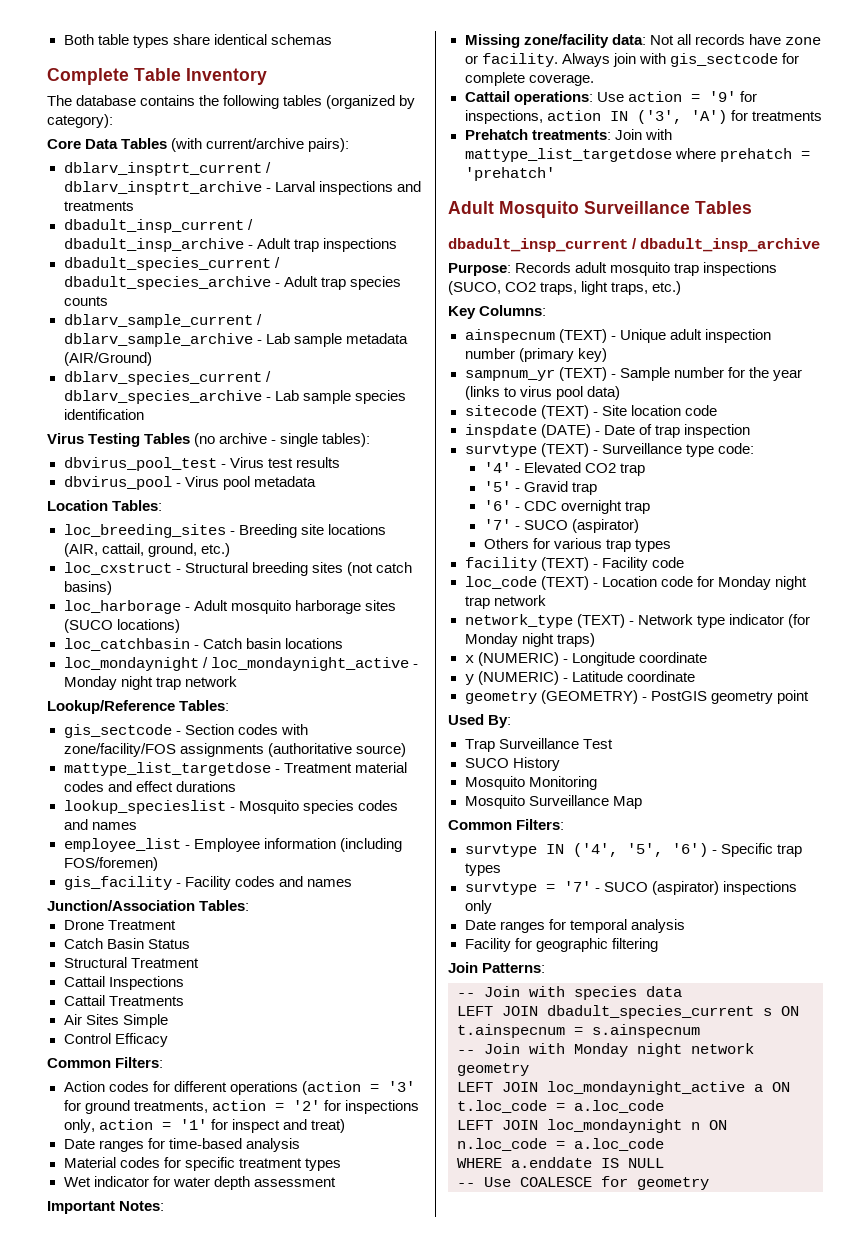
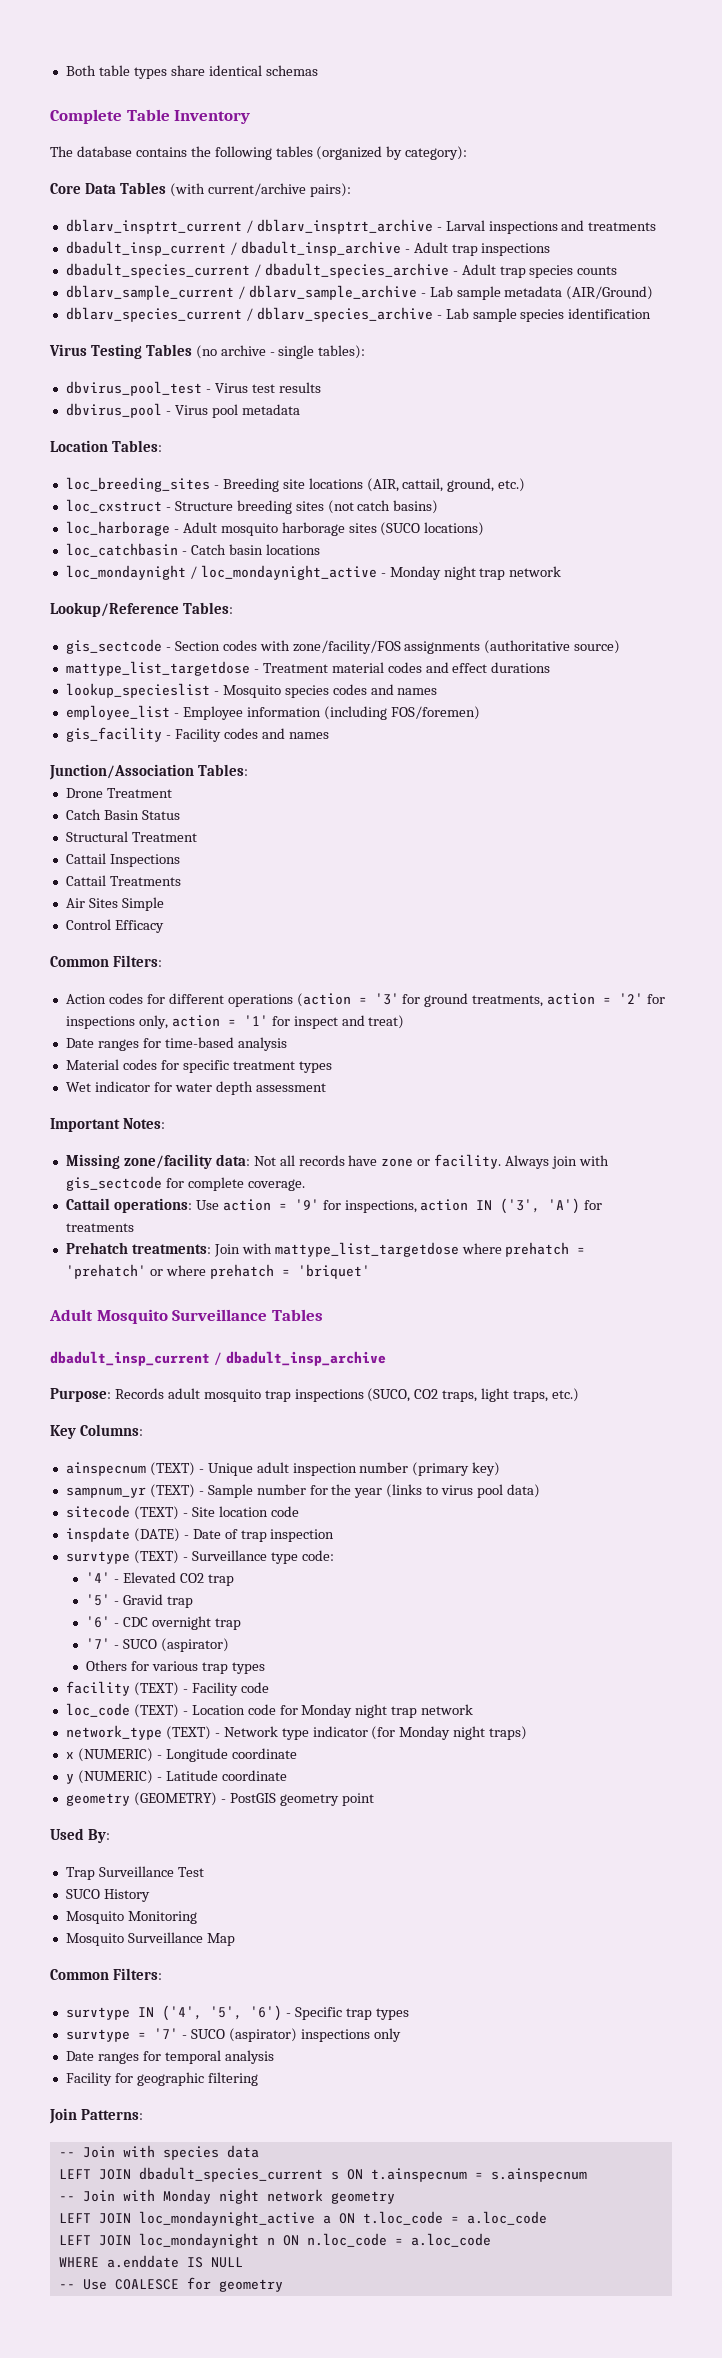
- loc_cxstruct - Structural breeding sites (not catch basins)
+ loc_cxstruct - Structure breeding sites (not catch basins)
- Prehatch treatments: Join with mattype_list_targetdose where prehatch = 'prehatch'
+ Prehatch treatments: Join with mattype_list_targetdose where prehatch = 'prehatch' or where prehatch = 'briquet'

